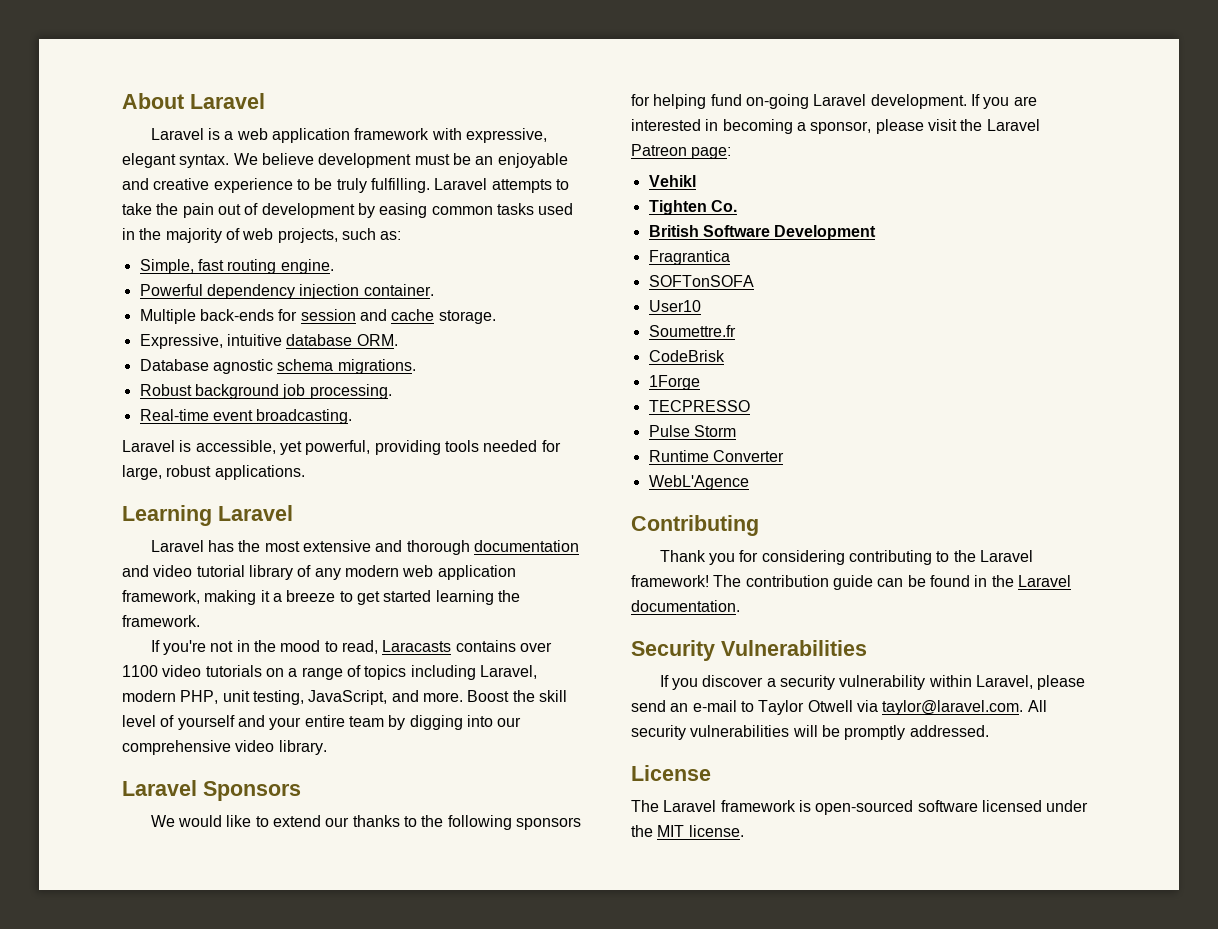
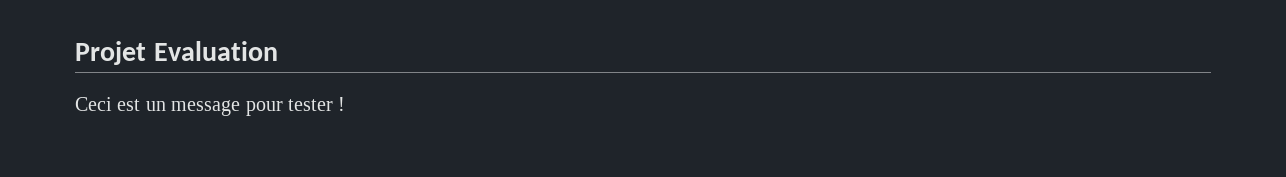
- About Laravel
- Laravel is a web application framework with expressive, elegant syntax. We believe development must be an enjoyable and creative experience to be truly fulfilling. Laravel attempts to take the pain out of development by easing common tasks used in the majority of web projects, such as:
- Simple, fast routing engine.
- Powerful dependency injection container.
- Multiple back-ends for session and cache storage.
- Expressive, intuitive database ORM.
- Database agnostic schema migrations.
- Robust background job processing.
- Real-time event broadcasting.
- Laravel is accessible, yet powerful, providing tools needed for large, robust applications.
- Learning Laravel
- Laravel has the most extensive and thorough documentation and video tutorial library of any modern web application framework, making it a breeze to get started learning the framework.
- If you're not in the mood to read, Laracasts contains over 1100 video tutorials on a range of topics including Laravel, modern PHP, unit testing, JavaScript, and more. Boost the skill level of yourself and your entire team by digging into our comprehensive video library.
- Laravel Sponsors
- We would like to extend our thanks to the following sponsors for helping fund on-going Laravel development. If you are interested in becoming a sponsor, please visit the Laravel Patreon page:
- Vehikl
- Tighten Co.
- British Software Development
- Fragrantica
- SOFTonSOFA
- User10
- Soumettre.fr
- CodeBrisk
- 1Forge
- TECPRESSO
- Pulse Storm
- Runtime Converter
- WebL'Agence
- Contributing
- Thank you for considering contributing to the Laravel framework! The contribution guide can be found in the Laravel documentation.
- Security Vulnerabilities
- If you discover a security vulnerability within Laravel, please send an e-mail to Taylor Otwell via taylor@laravel.com. All security vulnerabilities will be promptly addressed.
- License
- The Laravel framework is open-sourced software licensed under the MIT license.
+ Projet Evaluation
+ Ceci est un message pour tester !

